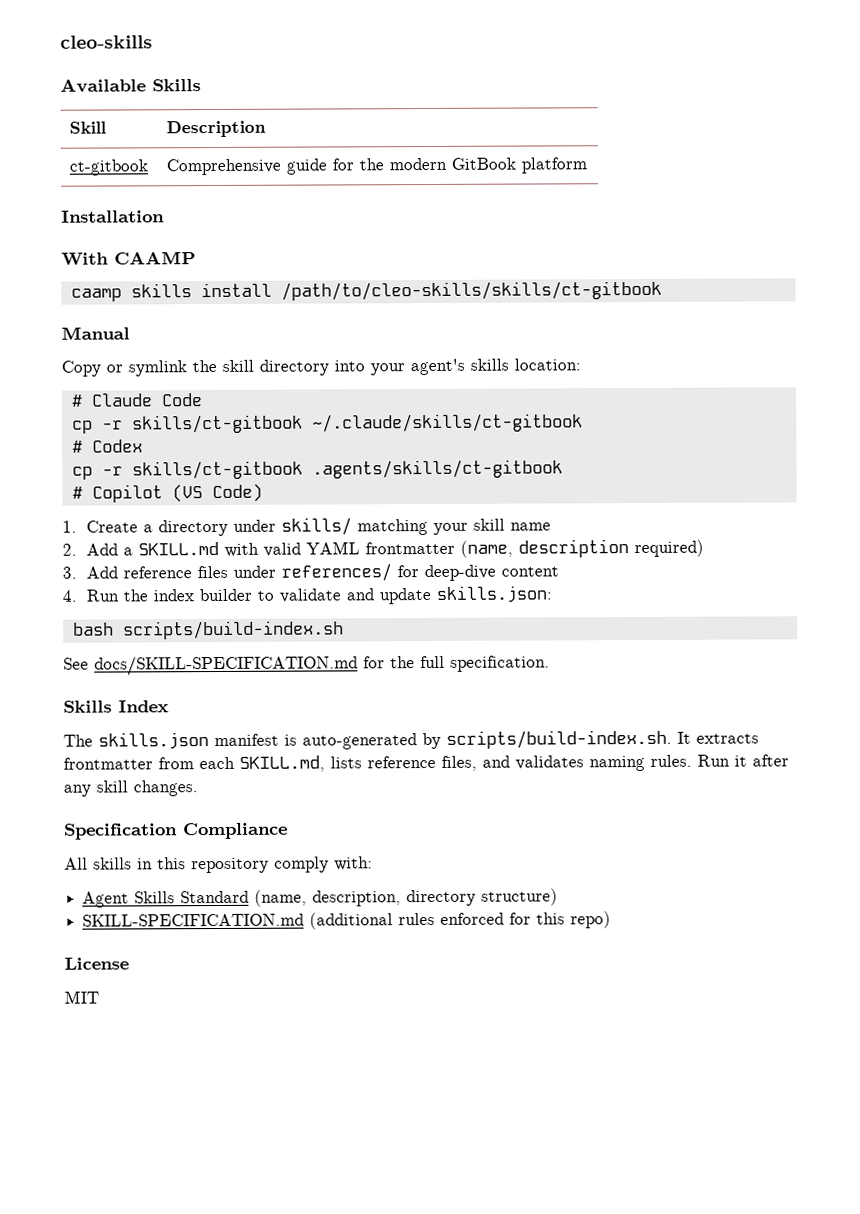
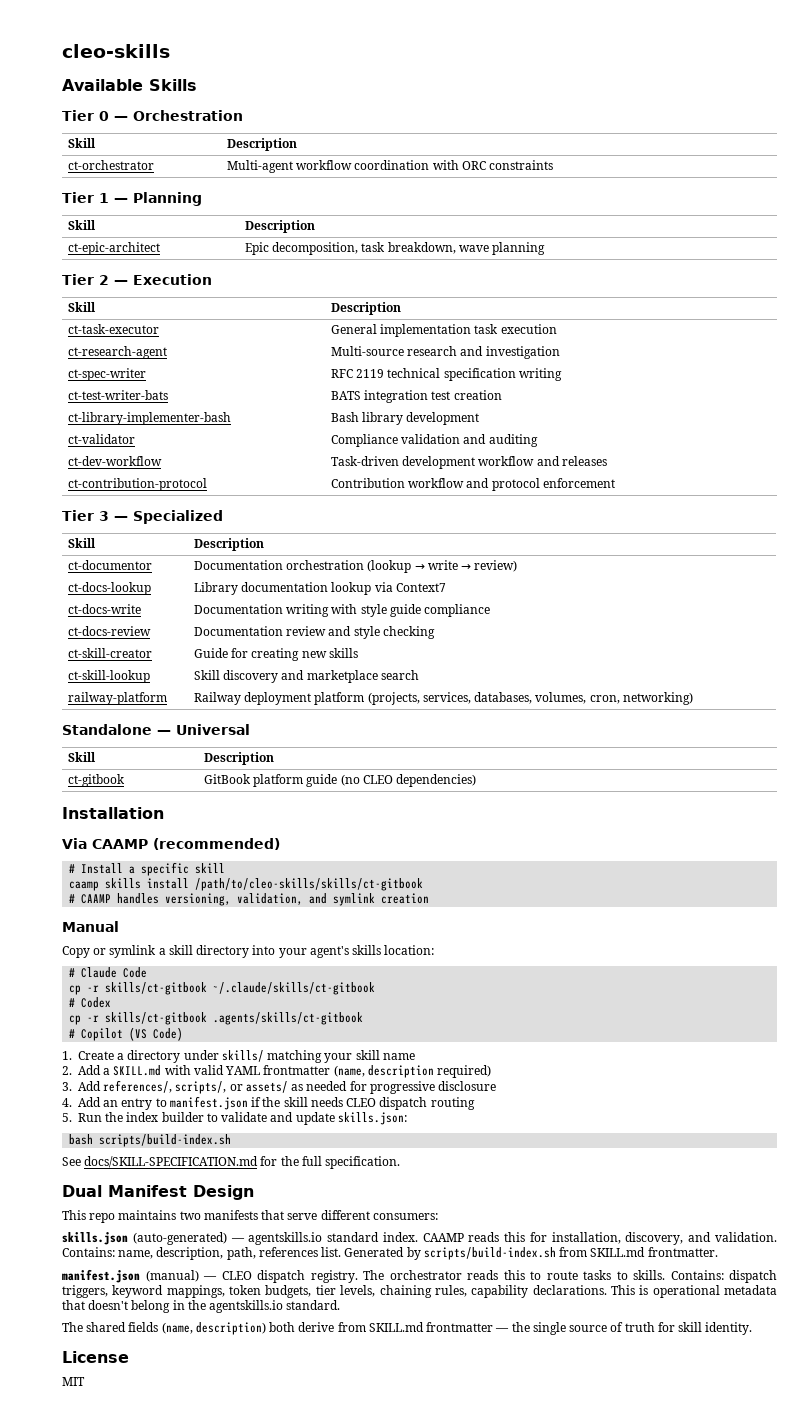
+ Tier 0 — Orchestration
  Skill | Description
- ct-gitbook | Comprehensive guide for the modern GitBook platform
+ ct-orchestrator | Multi-agent workflow coordination with ORC constraints
+ Tier 1 — Planning
+ Skill | Description
+ ct-epic-architect | Epic decomposition, task breakdown, wave planning
+ Tier 2 — Execution
+ Skill | Description
+ ct-task-executor | General implementation task execution
+ ct-research-agent | Multi-source research and investigation
+ ct-spec-writer | RFC 2119 technical specification writing
+ ct-test-writer-bats | BATS integration test creation
+ ct-library-implementer-bash | Bash library development
+ ct-validator | Compliance validation and auditing
+ ct-dev-workflow | Task-driven development workflow and releases
+ ct-contribution-protocol | Contribution workflow and protocol enforcement
+ Tier 3 — Specialized
+ Skill | Description
+ ct-documentor | Documentation orchestration (lookup → write → review)
+ ct-docs-lookup | Library documentation lookup via Context7
+ ct-docs-write | Documentation writing with style guide compliance
+ ct-docs-review | Documentation review and style checking
+ ct-skill-creator | Guide for creating new skills
+ ct-skill-lookup | Skill discovery and marketplace search
+ railway-platform | Railway deployment platform (projects, services, databases, volumes, cron, networking)
+ Standalone — Universal
+ Skill | Description
+ ct-gitbook | GitBook platform guide (no CLEO dependencies)
- With CAAMP
+ Via CAAMP (recommended)
+ # Install a specific skill
  caamp skills install /path/to/cleo-skills/skills/ct-gitbook
+ # CAAMP handles versioning, validation, and symlink creation
- Copy or symlink the skill directory into your agent's skills location:
+ Copy or symlink a skill directory into your agent's skills location:
- 3. Add reference files under references/ for deep-dive content
- 4. Run the index builder to validate and update skills.json:
+ 3. Add references/, scripts/, or assets/ as needed for progressive disclosure
+ 4. Add an entry to manifest.json if the skill needs CLEO dispatch routing
+ 5. Run the index builder to validate and update skills.json:
- Skills Index
- The skills.json manifest is auto-generated by scripts/build-index.sh. It extracts frontmatter from each SKILL.md, lists reference files, and validates naming rules. Run it after any skill changes.
- Specification Compliance
- All skills in this repository comply with:
- Agent Skills Standard (name, description, directory structure)
- SKILL-SPECIFICATION.md (additional rules enforced for this repo)
+ Dual Manifest Design
+ This repo maintains two manifests that serve different consumers:
+ skills.json (auto-generated) — agentskills.io standard index. CAAMP reads this for installation, discovery, and validation. Contains: name, description, path, references list. Generated by scripts/build-index.sh from SKILL.md frontmatter.
+ manifest.json (manual) — CLEO dispatch registry. The orchestrator reads this to route tasks to skills. Contains: dispatch triggers, keyword mappings, token budgets, tier levels, chaining rules, capability declarations. This is operational metadata that doesn't belong in the agentskills.io standard.
+ The shared fields (name, description) both derive from SKILL.md frontmatter — the single source of truth for skill identity.

